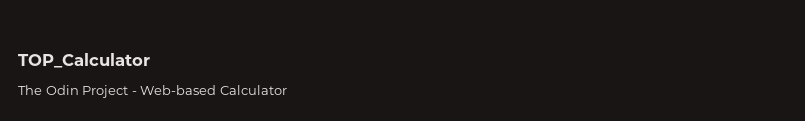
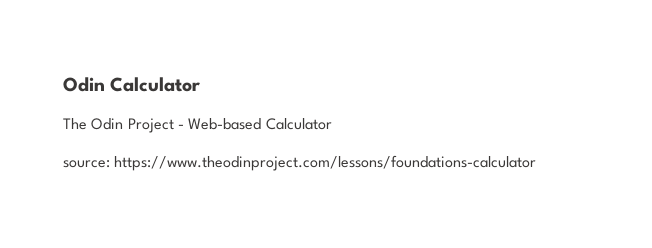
- TOP_Calculator
+ Odin Calculator
+ source: https://www.theodinproject.com/lessons/foundations-calculator

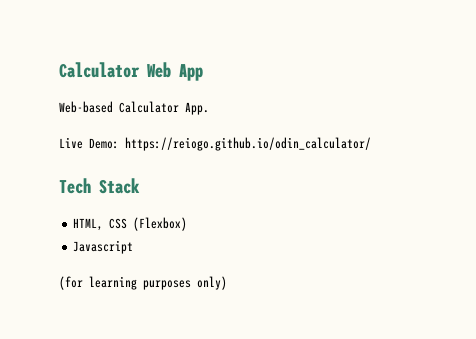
- Odin Calculator
- The Odin Project - Web-based Calculator
- source: https://www.theodinproject.com/lessons/foundations-calculator
+ Calculator Web App
+ Web-based Calculator App.
+ Live Demo: https://reiogo.github.io/odin_calculator/
+ Tech Stack
+ HTML, CSS (Flexbox)
+ Javascript
+ (for learning purposes only)

